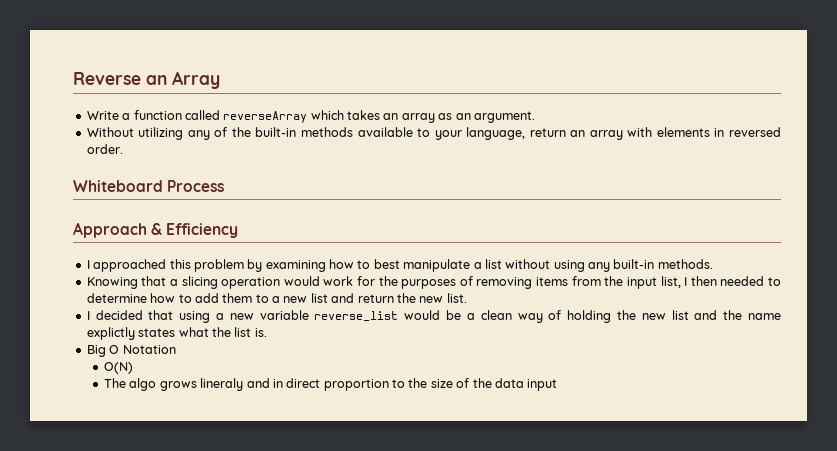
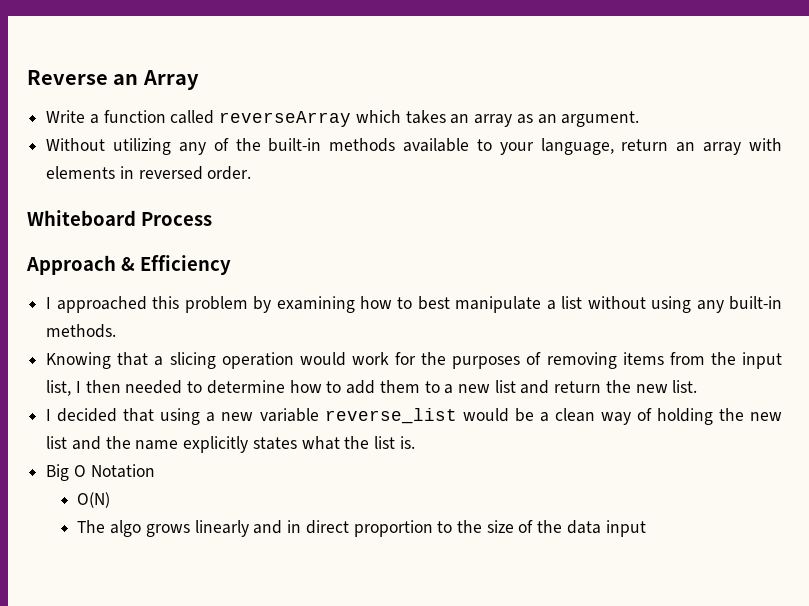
- I decided that using a new variable reverse_list would be a clean way of holding the new list and the name explictly states what the list is.
+ I decided that using a new variable reverse_list would be a clean way of holding the new list and the name explicitly states what the list is.
- The algo grows lineraly and in direct proportion to the size of the data input
+ The algo grows linearly and in direct proportion to the size of the data input

